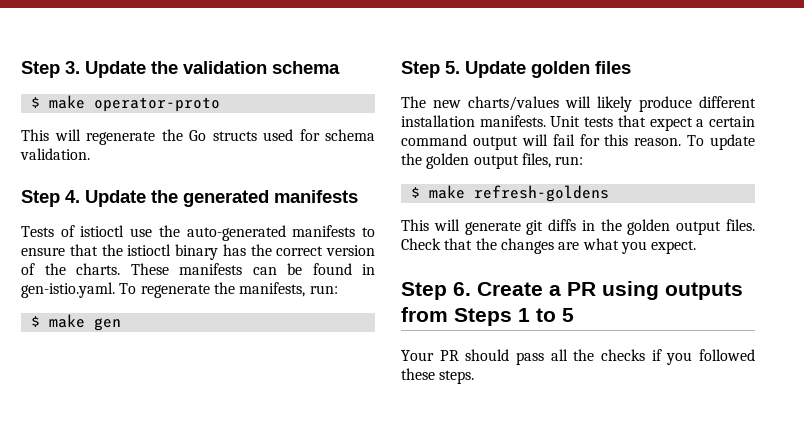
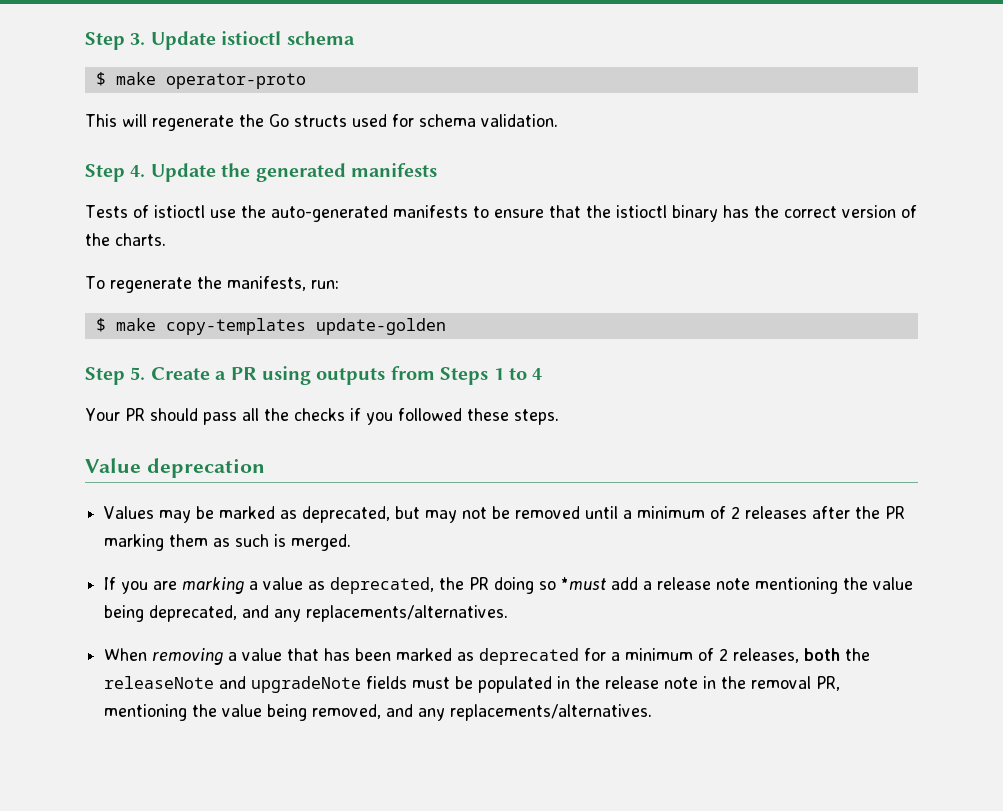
- Step 3. Update the validation schema
+ Step 3. Update istioctl schema
- Tests of istioctl use the auto-generated manifests to ensure that the istioctl binary has the correct version of the charts. These manifests can be found in gen-istio.yaml. To regenerate the manifests, run:
+ Tests of istioctl use the auto-generated manifests to ensure that the istioctl binary has the correct version of the charts.
+ To regenerate the manifests, run:
- $ make gen
+ $ make copy-templates update-golden
- Step 5. Update golden files
- The new charts/values will likely produce different installation manifests. Unit tests that expect a certain command output will fail for this reason. To update the golden output files, run:
- $ make refresh-goldens
- This will generate git diffs in the golden output files. Check that the changes are what you expect.
- Step 6. Create a PR using outputs from Steps 1 to 5
+ Step 5. Create a PR using outputs from Steps 1 to 4
+ Value deprecation
+ Values may be marked as deprecated, but may not be removed until a minimum of 2 releases after the PR marking them as such is merged.
+ If you are marking a value as deprecated, the PR doing so *must add a release note mentioning the value being deprecated, and any replacements/alternatives.
+ When removing a value that has been marked as deprecated for a minimum of 2 releases, both the releaseNote and upgradeNote fields must be populated in the release note in the removal PR, mentioning the value being removed, and any replacements/alternatives.

